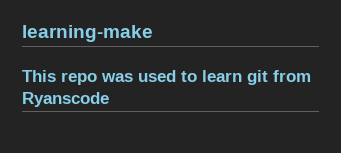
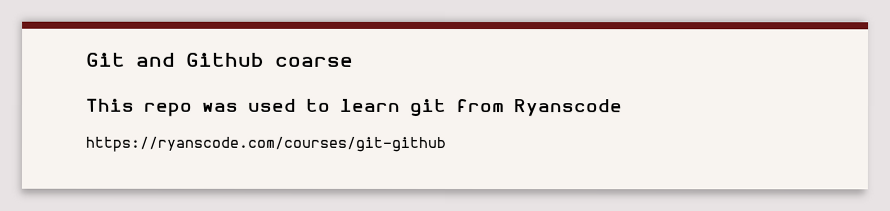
- learning-make
+ Git and Github coarse
+ https://ryanscode.com/courses/git-github

